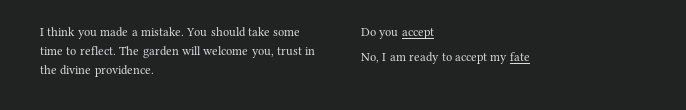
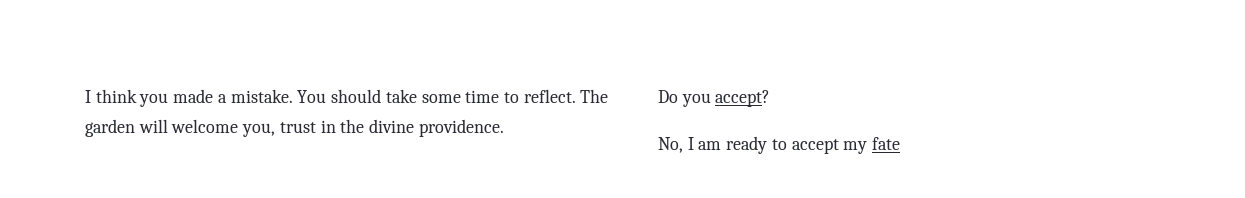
- Do you accept
+ Do you accept?

